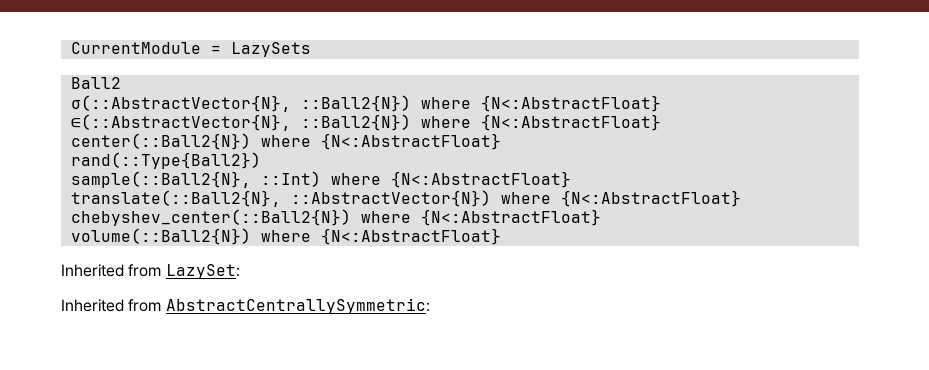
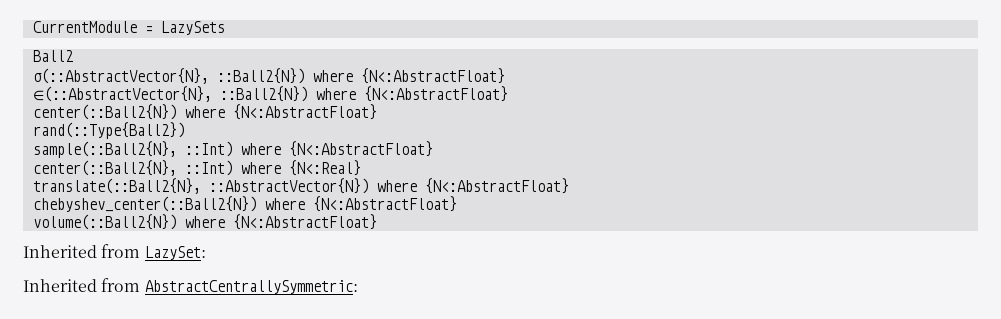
+ center(::Ball2{N}, ::Int) where {N<:Real}

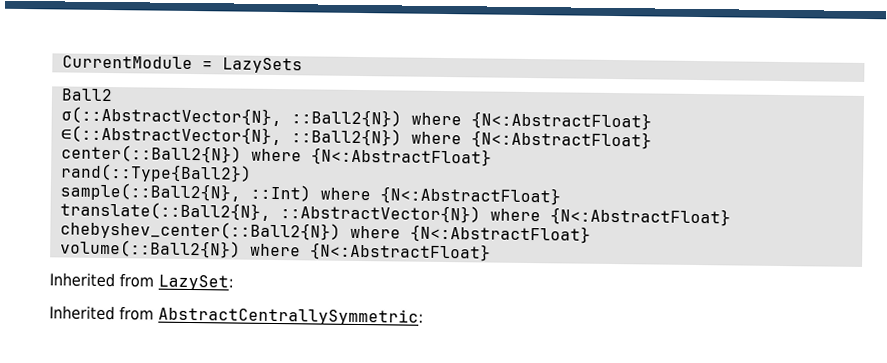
- center(::Ball2{N}, ::Int) where {N<:Real}

